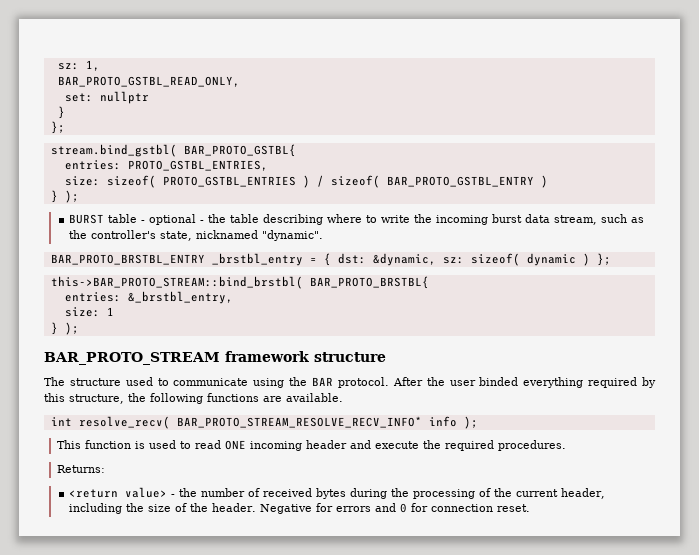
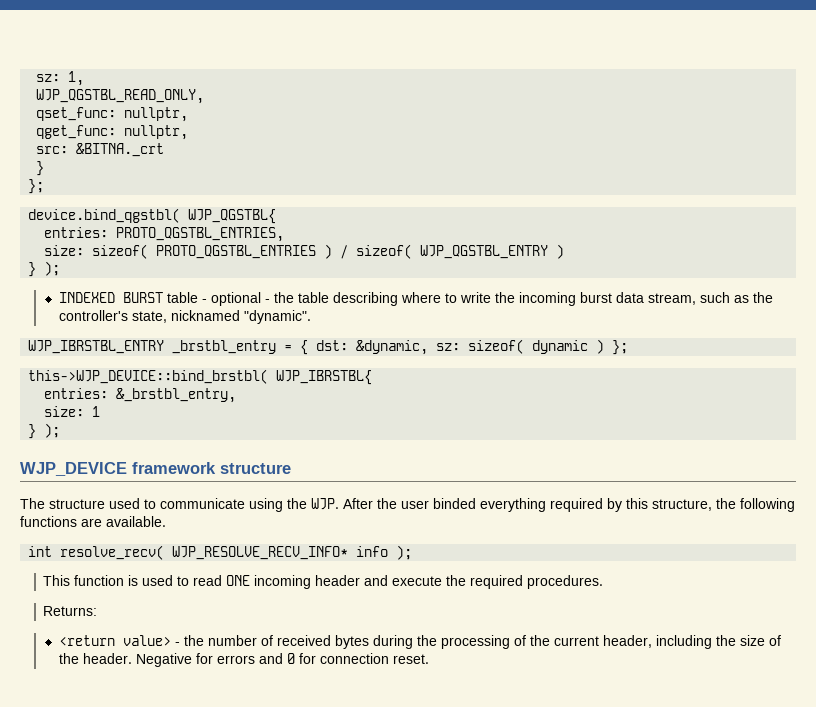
- BAR_PROTO_GSTBL_READ_ONLY,
- set: nullptr
+ WJP_QGSTBL_READ_ONLY,
+ qset_func: nullptr,
+ qget_func: nullptr,
+ src: &BITNA._crt
- stream.bind_gstbl( BAR_PROTO_GSTBL{
- entries: PROTO_GSTBL_ENTRIES,
+ device.bind_qgstbl( WJP_QGSTBL{
+ entries: PROTO_QGSTBL_ENTRIES,
- size: sizeof( PROTO_GSTBL_ENTRIES ) / sizeof( BAR_PROTO_GSTBL_ENTRY )
+ size: sizeof( PROTO_QGSTBL_ENTRIES ) / sizeof( WJP_QGSTBL_ENTRY )
- BURST table - optional - the table describing where to write the incoming burst data stream, such as the controller's state, nicknamed "dynamic".
+ INDEXED BURST table - optional - the table describing where to write the incoming burst data stream, such as the controller's state, nicknamed "dynamic".
- BAR_PROTO_BRSTBL_ENTRY _brstbl_entry = { dst: &dynamic, sz: sizeof( dynamic ) };
+ WJP_IBRSTBL_ENTRY _brstbl_entry = { dst: &dynamic, sz: sizeof( dynamic ) };
- this->BAR_PROTO_STREAM::bind_brstbl( BAR_PROTO_BRSTBL{
+ this->WJP_DEVICE::bind_brstbl( WJP_IBRSTBL{
- BAR_PROTO_STREAM framework structure
+ WJP_DEVICE framework structure
- The structure used to communicate using the BAR protocol. After the user binded everything required by this structure, the following functions are available.
+ The structure used to communicate using the WJP. After the user binded everything required by this structure, the following functions are available.
- int resolve_recv( BAR_PROTO_STREAM_RESOLVE_RECV_INFO* info );
+ int resolve_recv( WJP_RESOLVE_RECV_INFO* info );

